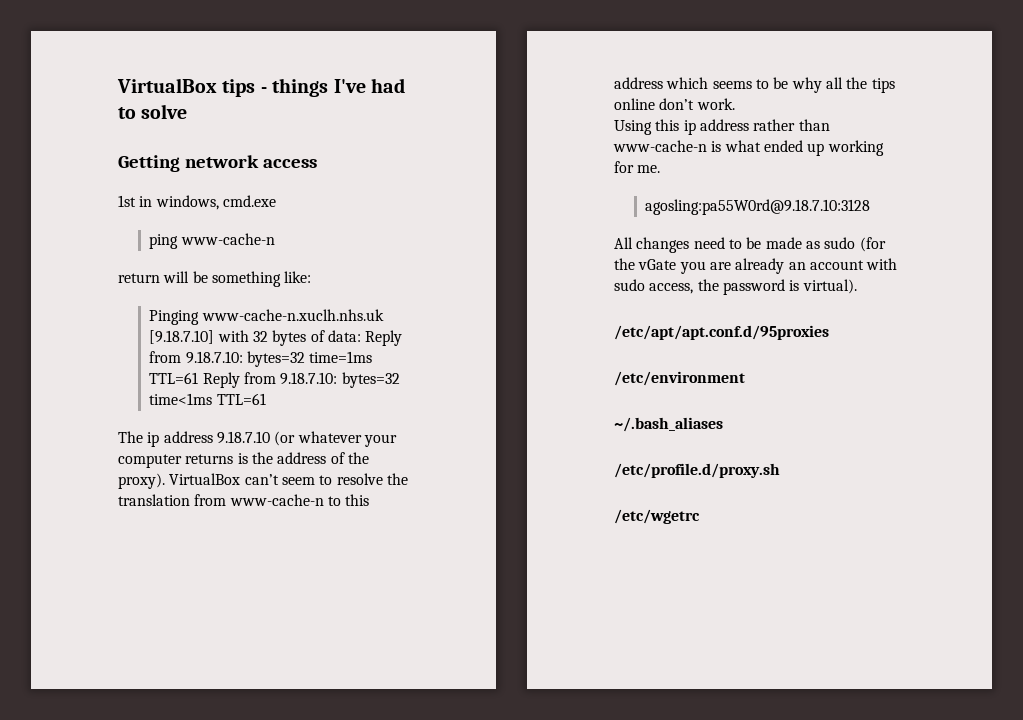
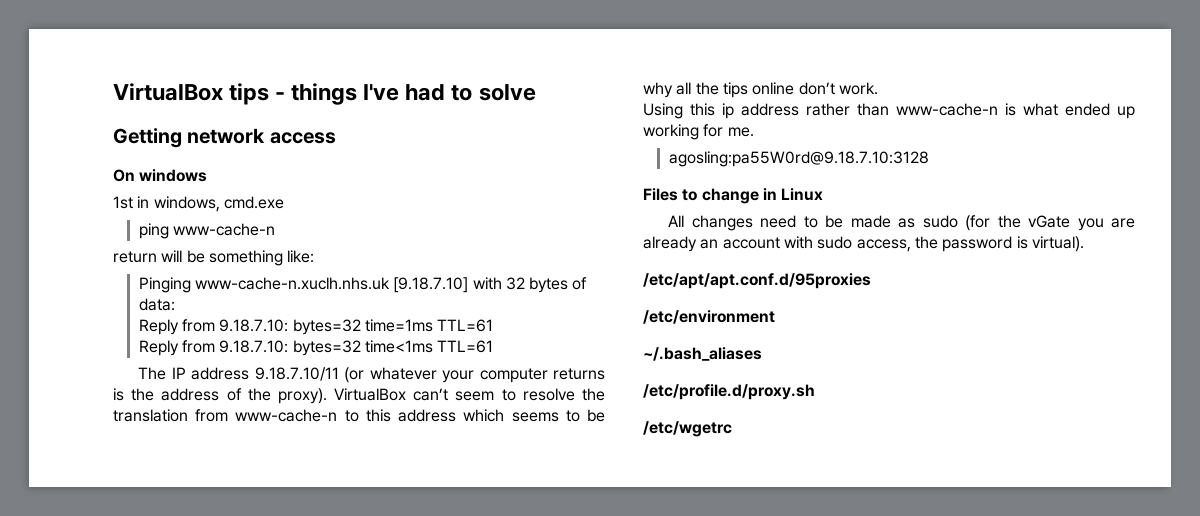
+ On windows
- Pinging www-cache-n.xuclh.nhs.uk [9.18.7.10] with 32 bytes of data: Reply from 9.18.7.10: bytes=32 time=1ms TTL=61 Reply from 9.18.7.10: bytes=32 time<1ms TTL=61
+ Pinging www-cache-n.xuclh.nhs.uk [9.18.7.10] with 32 bytes of data:
+ Reply from 9.18.7.10: bytes=32 time=1ms TTL=61
+ Reply from 9.18.7.10: bytes=32 time<1ms TTL=61
- The ip address 9.18.7.10 (or whatever your computer returns is the address of the proxy).
+ The IP address 9.18.7.10/11 (or whatever your computer returns is the address of the proxy).
+ Files to change in Linux

